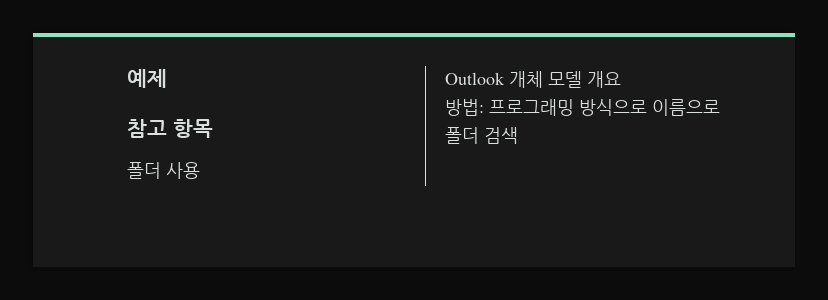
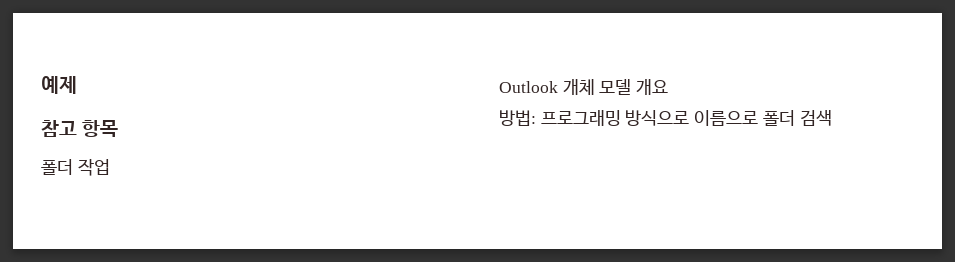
- 폴더 사용
+ 폴더 작업

